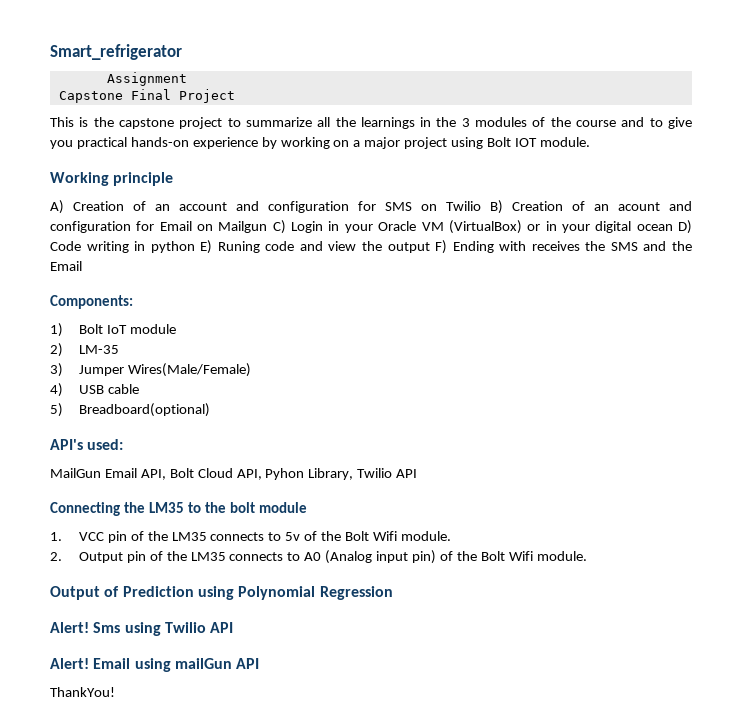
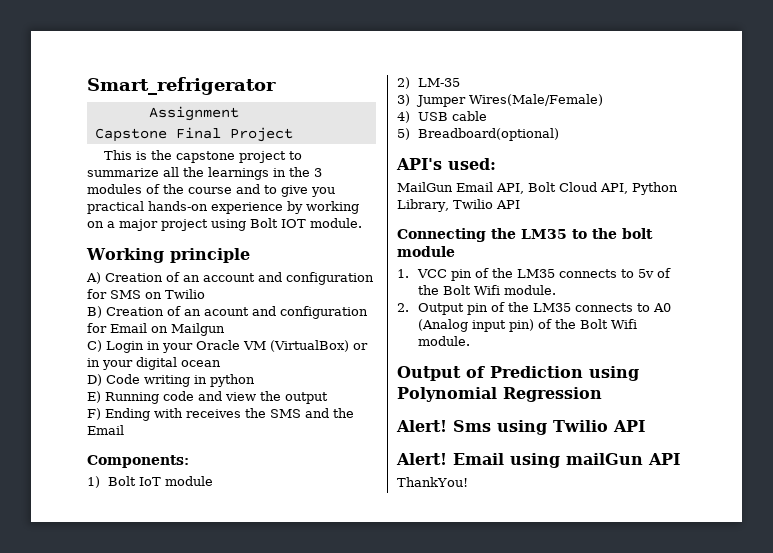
- A) Creation of an account and configuration for SMS on Twilio B) Creation of an acount and configuration for Email on Mailgun C) Login in your Oracle VM (VirtualBox) or in your digital ocean D) Code writing in python E) Runing code and view the output F) Ending with receives the SMS and the Email
+ A) Creation of an account and configuration for SMS on Twilio
+ B) Creation of an acount and configuration for Email on Mailgun
+ C) Login in your Oracle VM (VirtualBox) or in your digital ocean
+ D) Code writing in python
+ E) Running code and view the output
+ F) Ending with receives the SMS and the Email
- MailGun Email API, Bolt Cloud API, Pyhon Library, Twilio API
+ MailGun Email API, Bolt Cloud API, Python Library, Twilio API

